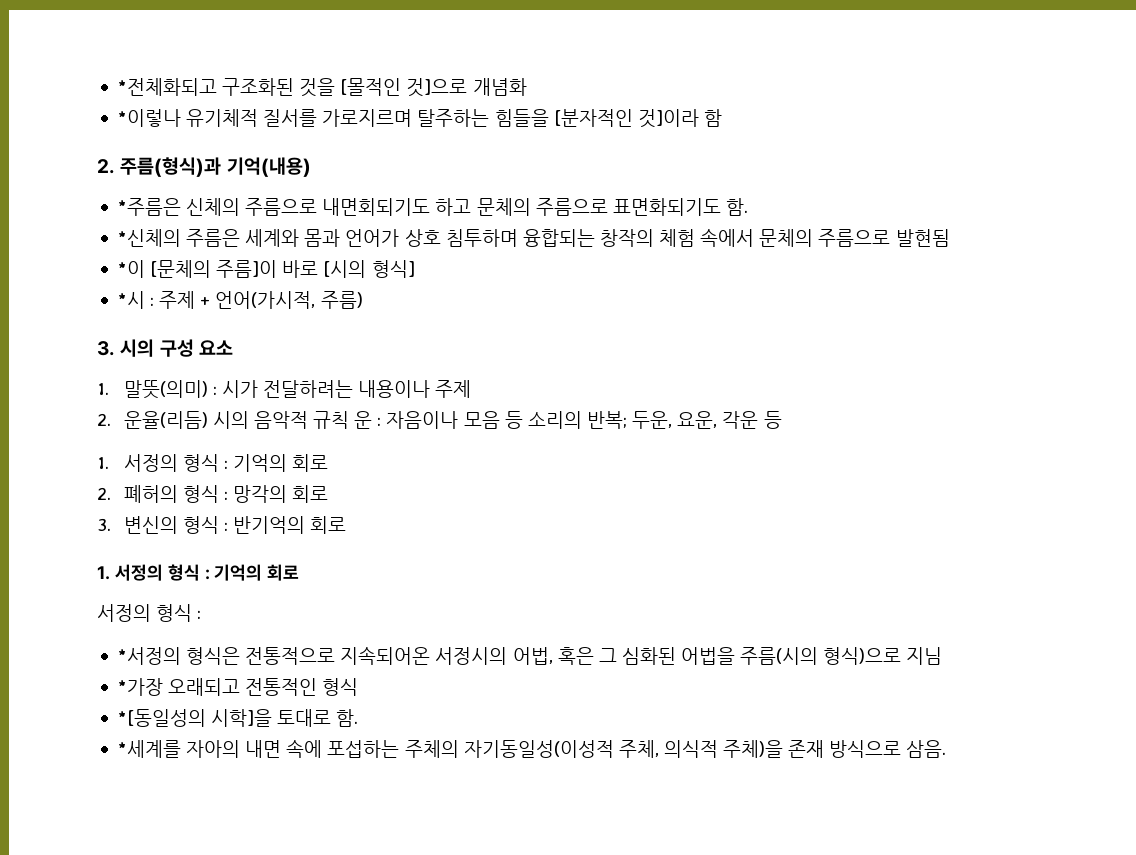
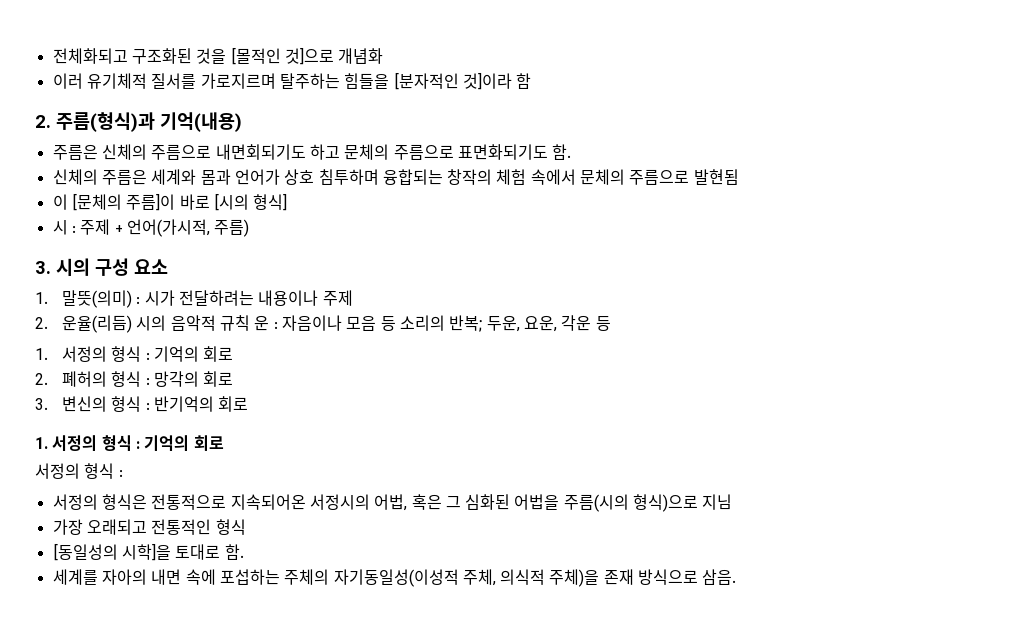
- *전체화되고 구조화된 것을 [몰적인 것]으로 개념화
+ 전체화되고 구조화된 것을 [몰적인 것]으로 개념화
- *이렇나 유기체적 질서를 가로지르며 탈주하는 힘들을 [분자적인 것]이라 함
+ 이러 유기체적 질서를 가로지르며 탈주하는 힘들을 [분자적인 것]이라 함
- *주름은 신체의 주름으로 내면회되기도 하고 문체의 주름으로 표면화되기도 함.
+ 주름은 신체의 주름으로 내면회되기도 하고 문체의 주름으로 표면화되기도 함.
- *신체의 주름은 세계와 몸과 언어가 상호 침투하며 융합되는 창작의 체험 속에서 문체의 주름으로 발현됨
+ 신체의 주름은 세계와 몸과 언어가 상호 침투하며 융합되는 창작의 체험 속에서 문체의 주름으로 발현됨
- *이 [문체의 주름]이 바로 [시의 형식]
+ 이 [문체의 주름]이 바로 [시의 형식]
- *시 : 주제 + 언어(가시적, 주름)
+ 시 : 주제 + 언어(가시적, 주름)
- *서정의 형식은 전통적으로 지속되어온 서정시의 어법, 혹은 그 심화된 어법을 주름(시의 형식)으로 지님
+ 서정의 형식은 전통적으로 지속되어온 서정시의 어법, 혹은 그 심화된 어법을 주름(시의 형식)으로 지님
- *가장 오래되고 전통적인 형식
+ 가장 오래되고 전통적인 형식
- *[동일성의 시학]을 토대로 함.
+ [동일성의 시학]을 토대로 함.
- *세계를 자아의 내면 속에 포섭하는 주체의 자기동일성(이성적 주체, 의식적 주체)을 존재 방식으로 삼음.
+ 세계를 자아의 내면 속에 포섭하는 주체의 자기동일성(이성적 주체, 의식적 주체)을 존재 방식으로 삼음.

